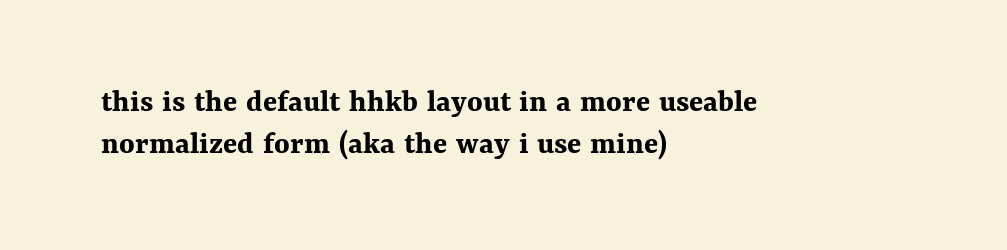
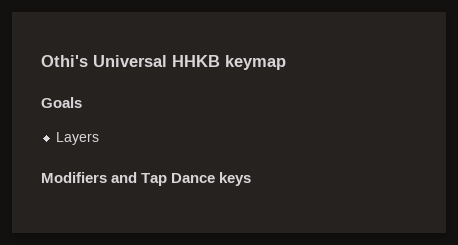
- this is the default hhkb layout in a more useable normalized form (aka the way i use mine)
+ Othi's Universal HHKB keymap
+ Goals
+ Layers
+ Modifiers and Tap Dance keys

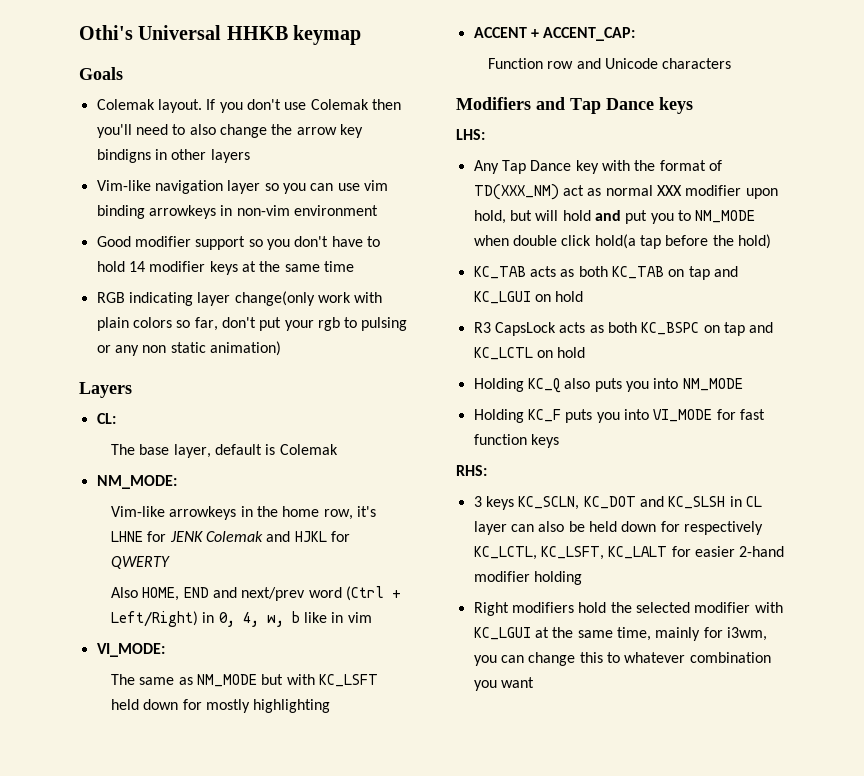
+ Colemak layout. If you don't use Colemak then you'll need to also change the arrow key bindigns in other layers
+ Vim-like navigation layer so you can use vim binding arrowkeys in non-vim environment
+ Good modifier support so you don't have to hold 14 modifier keys at the same time
+ RGB indicating layer change(only work with plain colors so far, don't put your rgb to pulsing or any non static animation)
  Layers
+ CL:
+ The base layer, default is Colemak
+ NM_MODE:
+ Vim-like arrowkeys in the home row, it's LHNE for JENK Colemak and HJKL for QWERTY
+ Also HOME, END and next/prev word (Ctrl + Left/Right) in 0, 4, w, b like in vim
+ VI_MODE:
+ The same as NM_MODE but with KC_LSFT held down for mostly highlighting
+ ACCENT + ACCENT_CAP:
+ Function row and Unicode characters
+ LHS:
+ Any Tap Dance key with the format of TD(XXX_NM) act as normal XXX modifier upon hold, but will hold and put you to NM_MODE when double click hold(a tap before the hold)
+ KC_TAB acts as both KC_TAB on tap and KC_LGUI on hold
+ R3 CapsLock acts as both KC_BSPC on tap and KC_LCTL on hold
+ Holding KC_Q also puts you into NM_MODE
+ Holding KC_F puts you into VI_MODE for fast function keys
+ RHS:
+ 3 keys KC_SCLN, KC_DOT and KC_SLSH in CL layer can also be held down for respectively KC_LCTL, KC_LSFT, KC_LALT for easier 2-hand modifier holding
+ Right modifiers hold the selected modifier with KC_LGUI at the same time, mainly for i3wm, you can change this to whatever combination you want

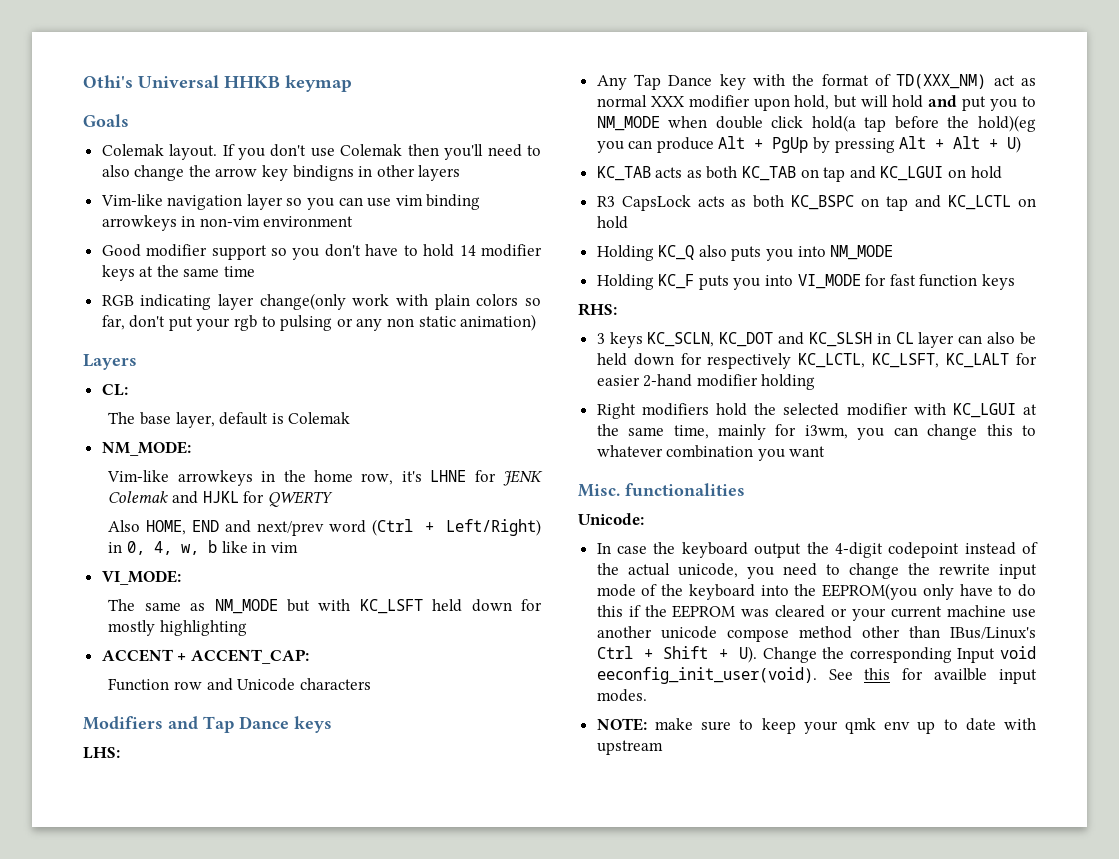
- Any Tap Dance key with the format of TD(XXX_NM) act as normal XXX modifier upon hold, but will hold and put you to NM_MODE when double click hold(a tap before the hold)
+ Any Tap Dance key with the format of TD(XXX_NM) act as normal XXX modifier upon hold, but will hold and put you to NM_MODE when double click hold(a tap before the hold)(eg you can produce Alt + PgUp by pressing Alt + Alt + U)
+ Misc. functionalities
+ Unicode:
+ In case the keyboard output the 4-digit codepoint instead of the actual unicode, you need to change the rewrite input mode of the keyboard into the EEPROM(you only have to do this if the EEPROM was cleared or your current machine use another unicode compose method other than IBus/Linux's Ctrl + Shift + U). Change the corresponding Input void eeconfig_init_user(void). See this for availble input modes.
+ NOTE: make sure to keep your qmk env up to date with upstream

